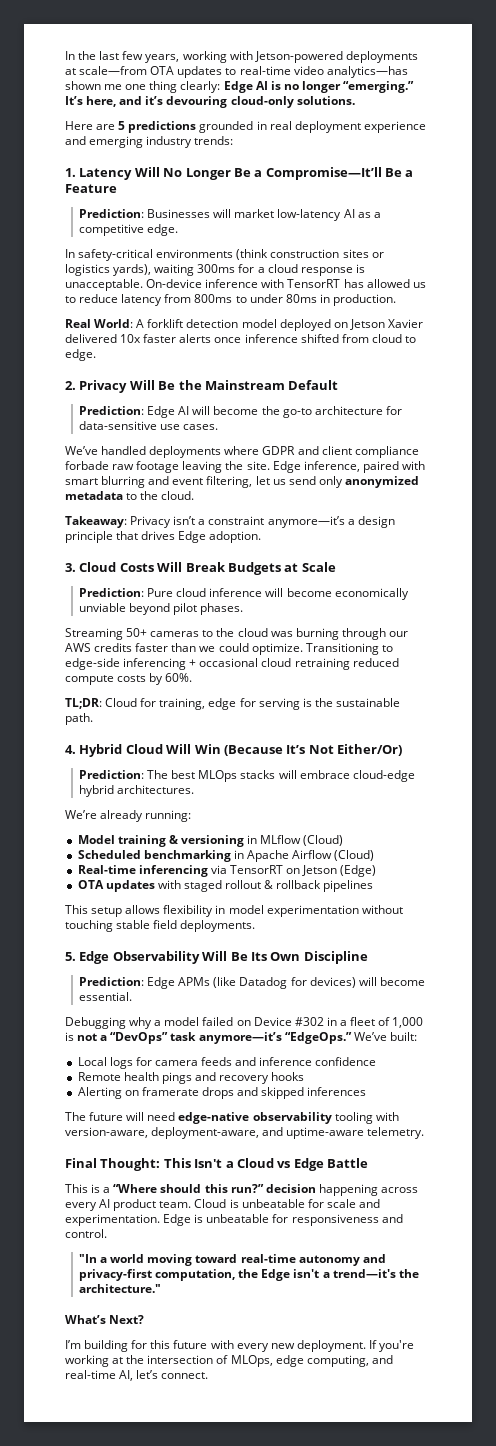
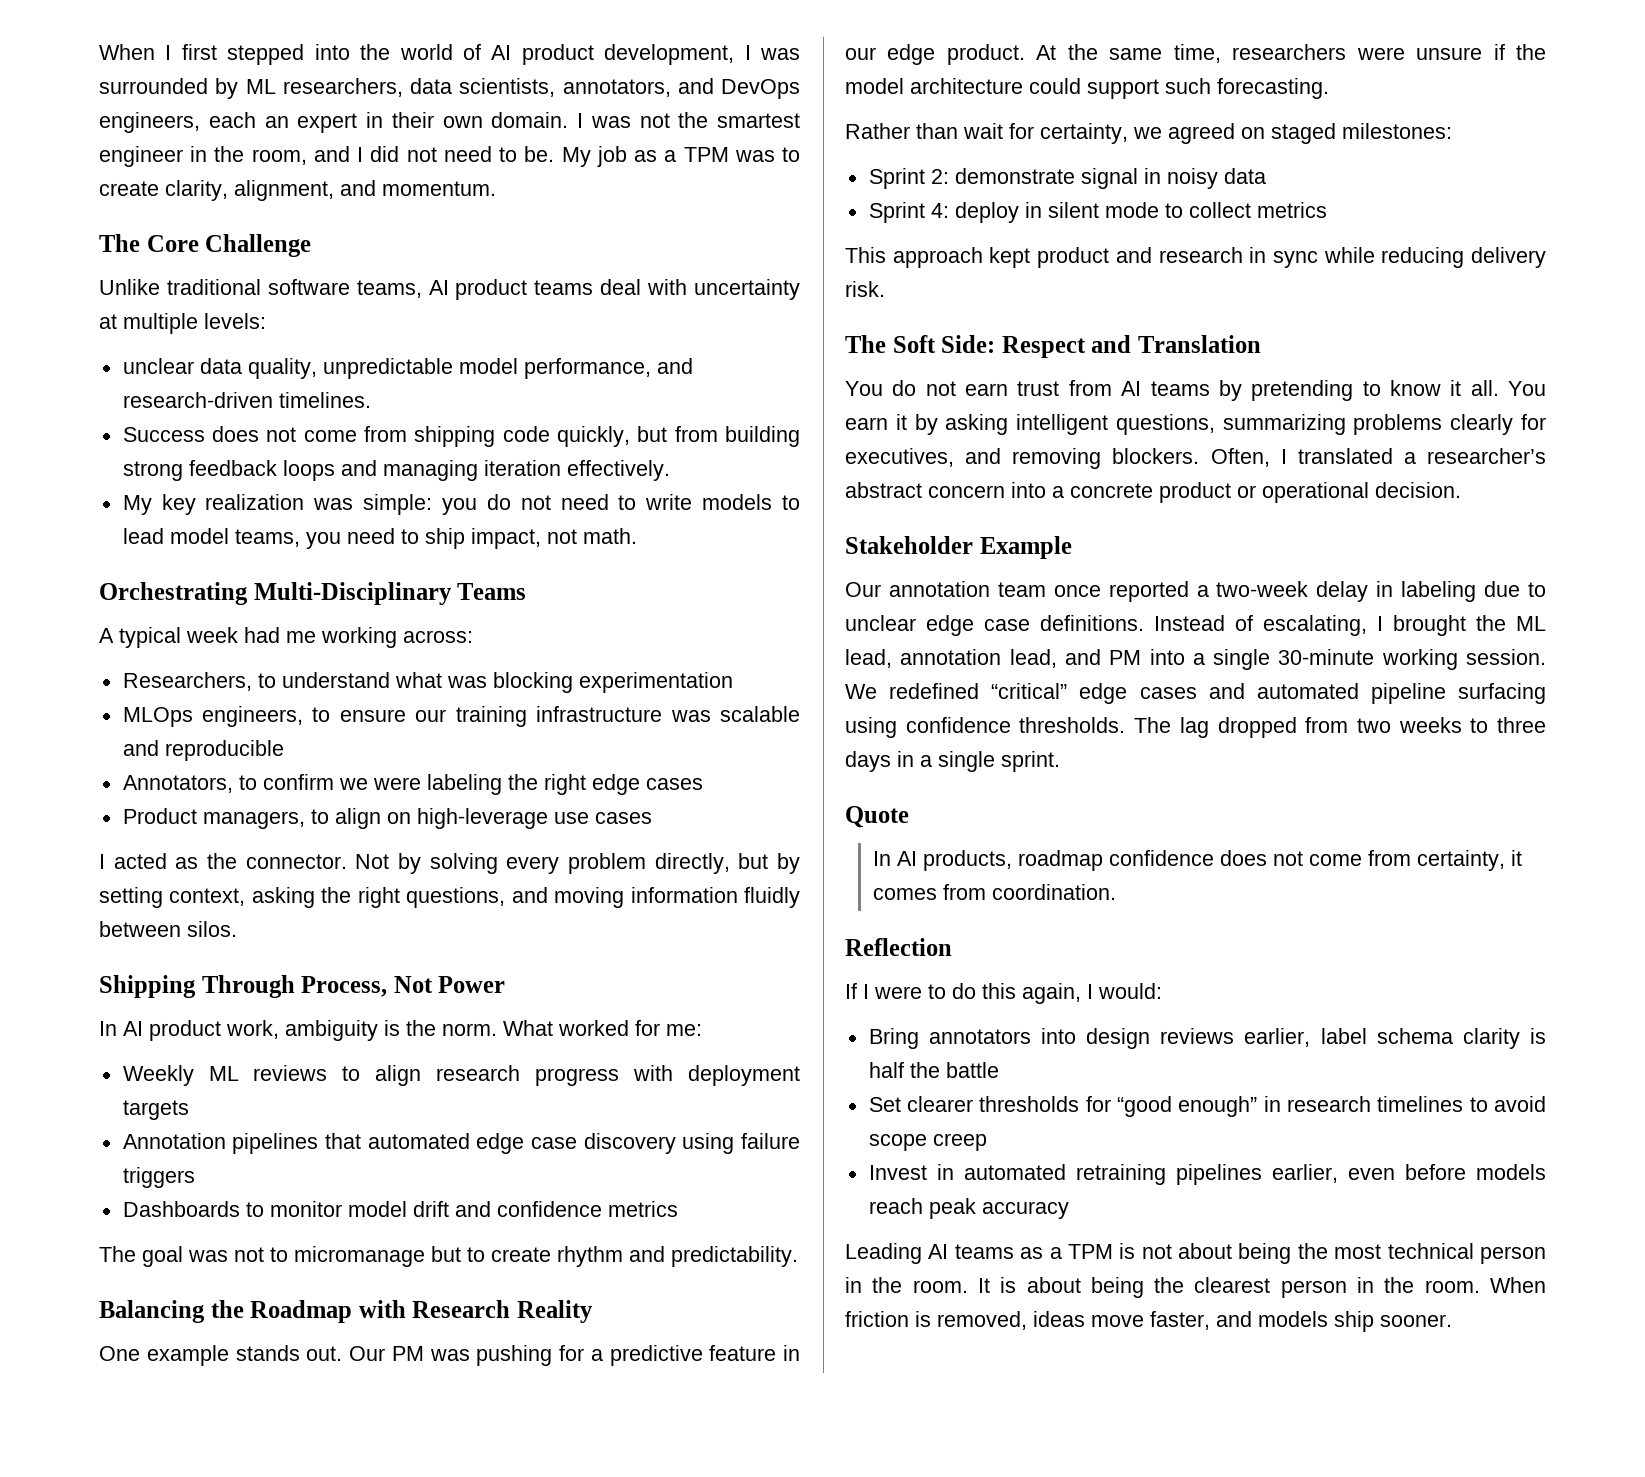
- In the last few years, working with Jetson-powered deployments at scale—from OTA updates to real-time video analytics—has shown me one thing clearly: Edge AI is no longer “emerging.” It’s here, and it’s devouring cloud-only solutions.
- Here are 5 predictions grounded in real deployment experience and emerging industry trends:
- 1. Latency Will No Longer Be a Compromise—It’ll Be a Feature
- Prediction: Businesses will market low-latency AI as a competitive edge.
- In safety-critical environments (think construction sites or logistics yards), waiting 300ms for a cloud response is unacceptable. On-device inference with TensorRT has allowed us to reduce latency from 800ms to under 80ms in production.
- Real World: A forklift detection model deployed on Jetson Xavier delivered 10x faster alerts once inference shifted from cloud to edge.
- 2. Privacy Will Be the Mainstream Default
- Prediction: Edge AI will become the go-to architecture for data-sensitive use cases.
- We’ve handled deployments where GDPR and client compliance forbade raw footage leaving the site. Edge inference, paired with smart blurring and event filtering, let us send only anonymized metadata to the cloud.
- Takeaway: Privacy isn’t a constraint anymore—it’s a design principle that drives Edge adoption.
- 3. Cloud Costs Will Break Budgets at Scale
- Prediction: Pure cloud inference will become economically unviable beyond pilot phases.
- Streaming 50+ cameras to the cloud was burning through our AWS credits faster than we could optimize. Transitioning to edge-side inferencing + occasional cloud retraining reduced compute costs by 60%.
- TL;DR: Cloud for training, edge for serving is the sustainable path.
- 4. Hybrid Cloud Will Win (Because It’s Not Either/Or)
- Prediction: The best MLOps stacks will embrace cloud-edge hybrid architectures.
- We’re already running:
- Model training & versioning in MLflow (Cloud)
- Scheduled benchmarking in Apache Airflow (Cloud)
- Real-time inferencing via TensorRT on Jetson (Edge)
- OTA updates with staged rollout & rollback pipelines
- This setup allows flexibility in model experimentation without touching stable field deployments.
- 5. Edge Observability Will Be Its Own Discipline
- Prediction: Edge APMs (like Datadog for devices) will become essential.
- Debugging why a model failed on Device #302 in a fleet of 1,000 is not a “DevOps” task anymore—it’s “EdgeOps.” We’ve built:
- Local logs for camera feeds and inference confidence
- Remote health pings and recovery hooks
- Alerting on framerate drops and skipped inferences
- The future will need edge-native observability tooling with version-aware, deployment-aware, and uptime-aware telemetry.
- Final Thought: This Isn't a Cloud vs Edge Battle
- This is a “Where should this run?” decision happening across every AI product team. Cloud is unbeatable for scale and experimentation. Edge is unbeatable for responsiveness and control.
- "In a world moving toward real-time autonomy and privacy-first computation, the Edge isn't a trend—it's the architecture."
- What’s Next?
- I’m building for this future with every new deployment. If you're working at the intersection of MLOps, edge computing, and real-time AI, let’s connect.
+ When I first stepped into the world of AI product development, I was surrounded by ML researchers, data scientists, annotators, and DevOps engineers, each an expert in their own domain. I was not the smartest engineer in the room, and I did not need to be. My job as a TPM was to create clarity, alignment, and momentum.
+ The Core Challenge
+ Unlike traditional software teams, AI product teams deal with uncertainty at multiple levels:
+ unclear data quality, unpredictable model performance, and research-driven timelines.
+ Success does not come from shipping code quickly, but from building strong feedback loops and managing iteration effectively.
+ My key realization was simple: you do not need to write models to lead model teams, you need to ship impact, not math.
+ Orchestrating Multi-Disciplinary Teams
+ A typical week had me working across:
+ Researchers, to understand what was blocking experimentation
+ MLOps engineers, to ensure our training infrastructure was scalable and reproducible
+ Annotators, to confirm we were labeling the right edge cases
+ Product managers, to align on high-leverage use cases
+ I acted as the connector. Not by solving every problem directly, but by setting context, asking the right questions, and moving information fluidly between silos.
+ Shipping Through Process, Not Power
+ In AI product work, ambiguity is the norm. What worked for me:
+ Weekly ML reviews to align research progress with deployment targets
+ Annotation pipelines that automated edge case discovery using failure triggers
+ Dashboards to monitor model drift and confidence metrics
+ The goal was not to micromanage but to create rhythm and predictability.
+ Balancing the Roadmap with Research Reality
+ One example stands out. Our PM was pushing for a predictive feature in our edge product. At the same time, researchers were unsure if the model architecture could support such forecasting.
+ Rather than wait for certainty, we agreed on staged milestones:
+ Sprint 2: demonstrate signal in noisy data
+ Sprint 4: deploy in silent mode to collect metrics
+ This approach kept product and research in sync while reducing delivery risk.
+ The Soft Side: Respect and Translation
+ You do not earn trust from AI teams by pretending to know it all. You earn it by asking intelligent questions, summarizing problems clearly for executives, and removing blockers. Often, I translated a researcher’s abstract concern into a concrete product or operational decision.
+ Stakeholder Example
+ Our annotation team once reported a two-week delay in labeling due to unclear edge case definitions. Instead of escalating, I brought the ML lead, annotation lead, and PM into a single 30-minute working session. We redefined “critical” edge cases and automated pipeline surfacing using confidence thresholds. The lag dropped from two weeks to three days in a single sprint.
+ Quote
+ In AI products, roadmap confidence does not come from certainty, it comes from coordination.
+ Reflection
+ If I were to do this again, I would:
+ Bring annotators into design reviews earlier, label schema clarity is half the battle
+ Set clearer thresholds for “good enough” in research timelines to avoid scope creep
+ Invest in automated retraining pipelines earlier, even before models reach peak accuracy
+ Leading AI teams as a TPM is not about being the most technical person in the room. It is about being the clearest person in the room. When friction is removed, ideas move faster, and models ship sooner.

